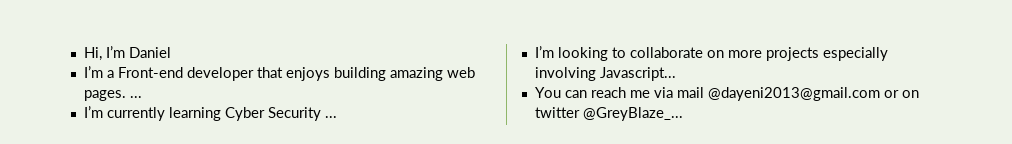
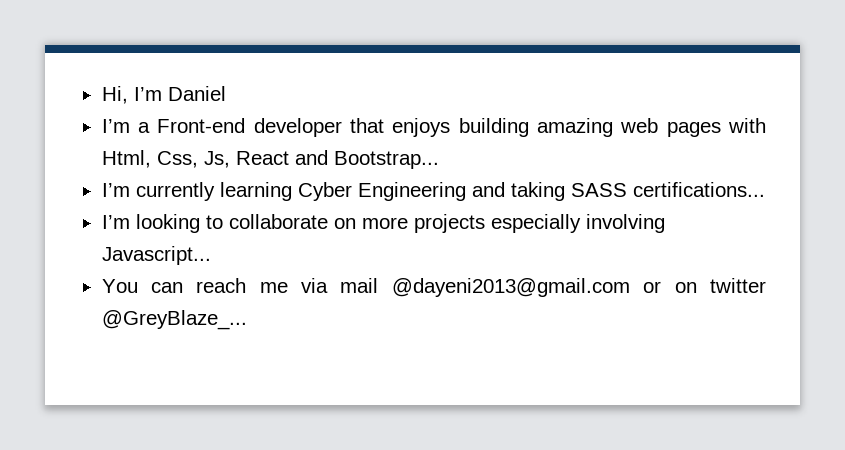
- I’m a Front-end developer that enjoys building amazing web pages. ...
+ I’m a Front-end developer that enjoys building amazing web pages with Html, Css, Js, React and Bootstrap...
- I’m currently learning Cyber Security ...
+ I’m currently learning Cyber Engineering and taking SASS certifications...

